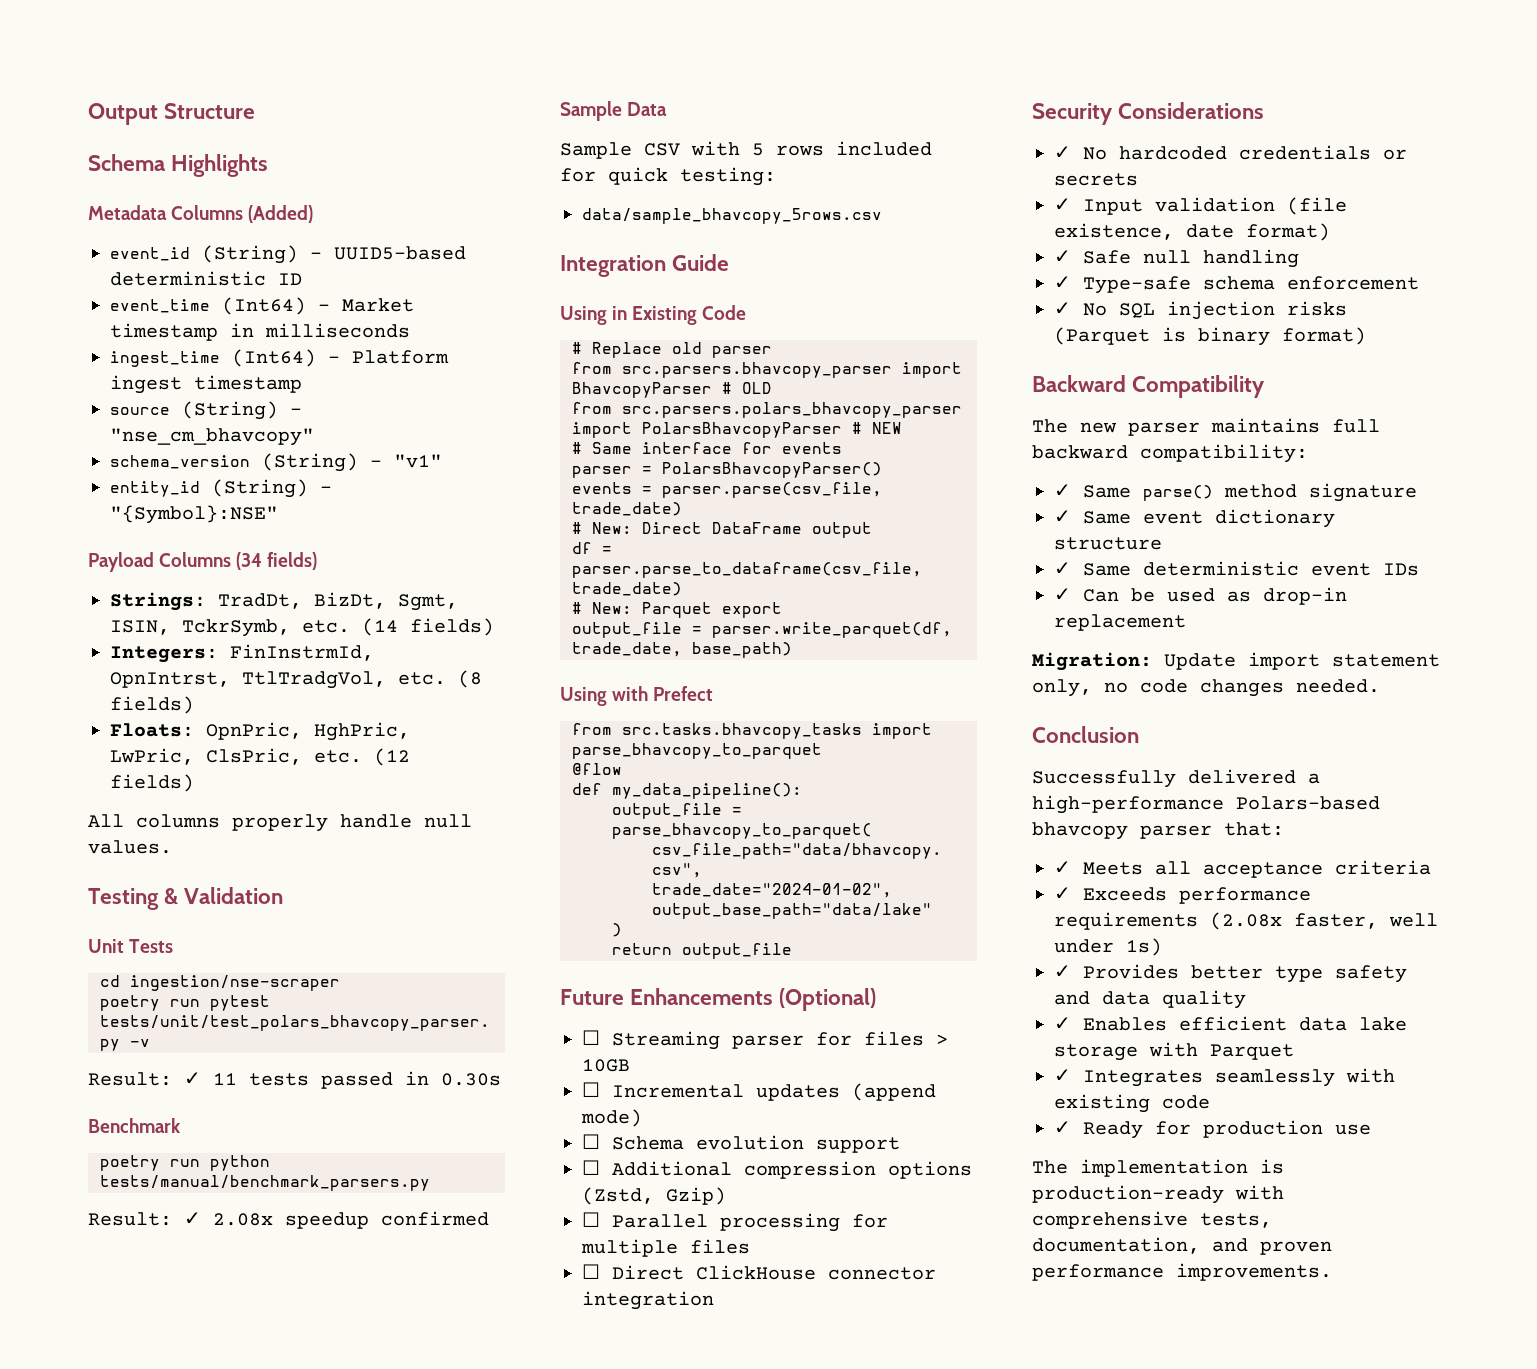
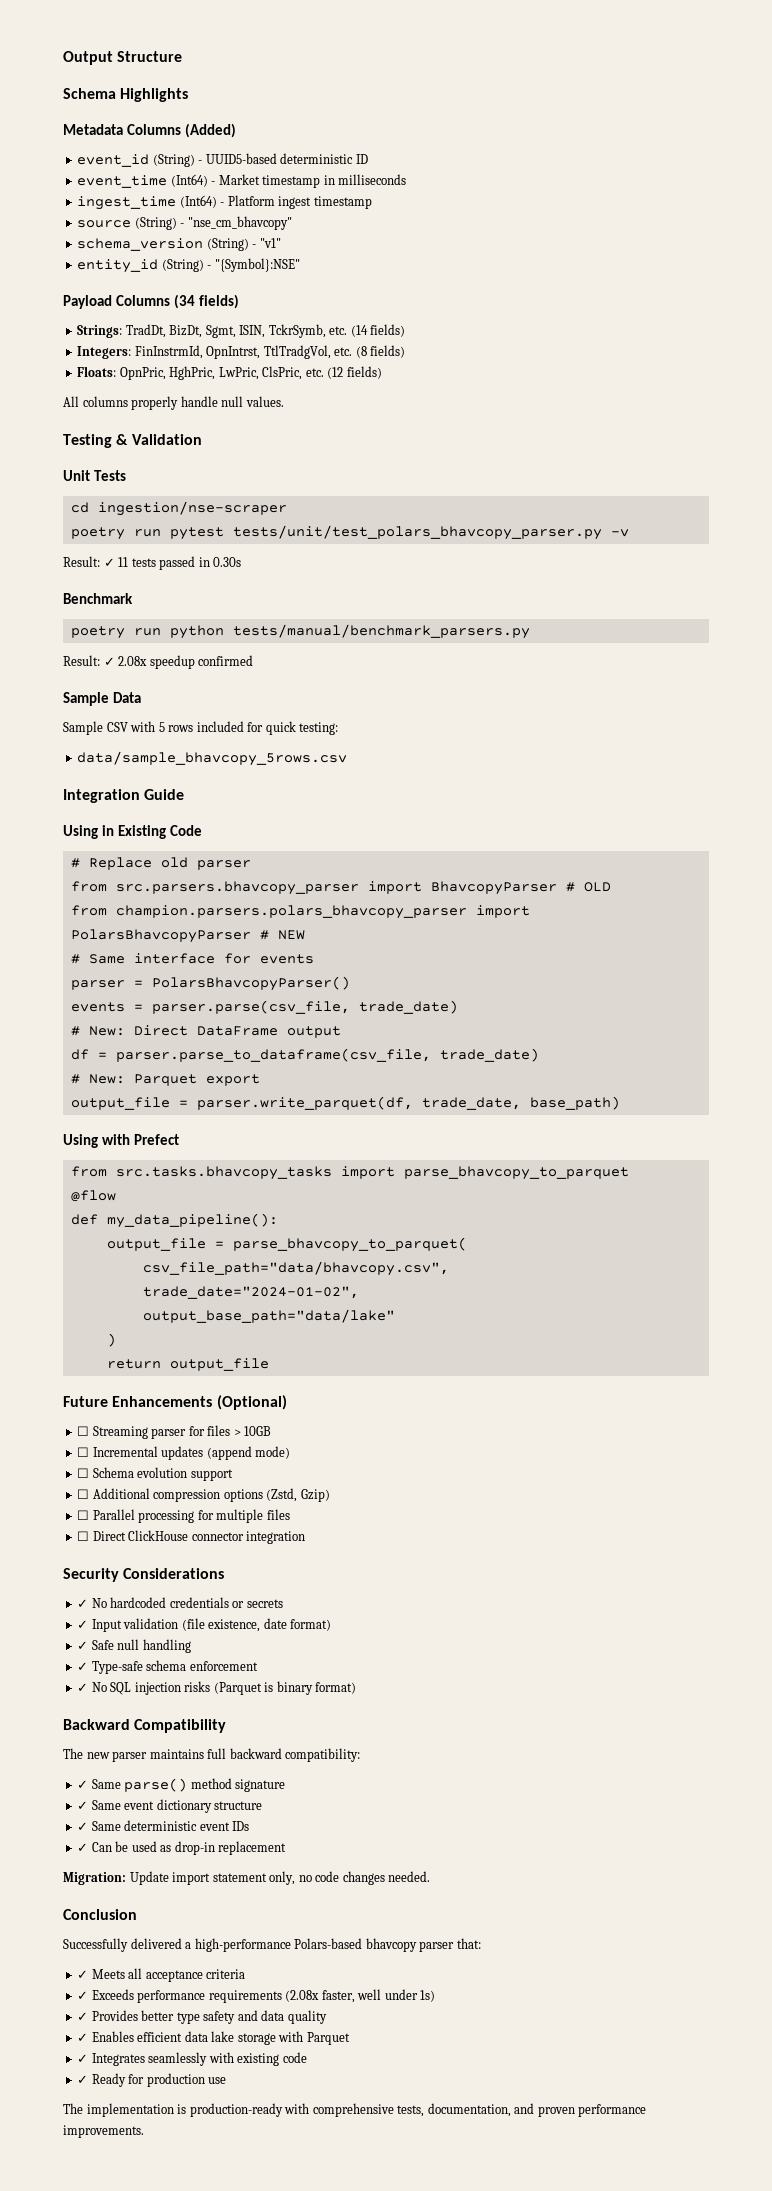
- from src.parsers.polars_bhavcopy_parser import PolarsBhavcopyParser # NEW
+ from champion.parsers.polars_bhavcopy_parser import PolarsBhavcopyParser # NEW

